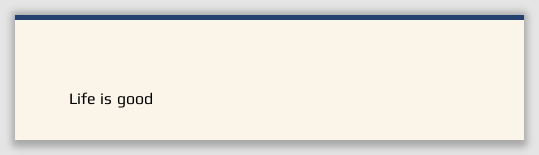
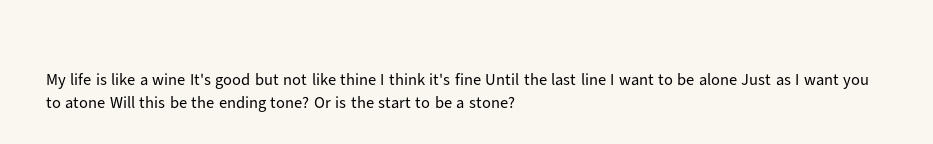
- Life is good
+ My life is like a wine It's good but not like thine I think it's fine Until the last line I want to be alone Just as I want you to atone Will this be the ending tone? Or is the start to be a stone?

